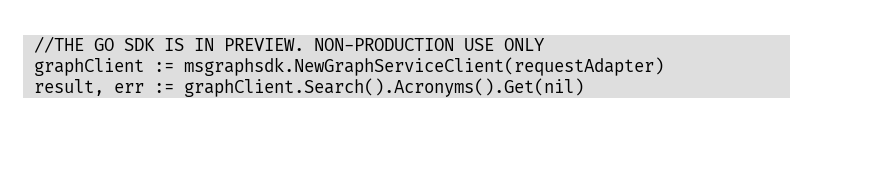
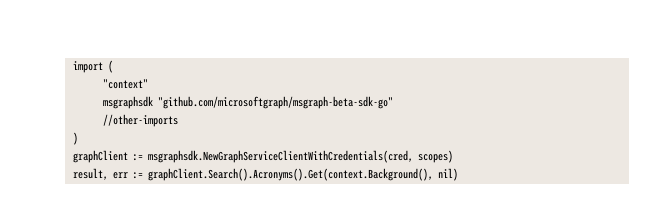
- //THE GO SDK IS IN PREVIEW. NON-PRODUCTION USE ONLY
+ import (
+ "context"
+ msgraphsdk "github.com/microsoftgraph/msgraph-beta-sdk-go"
+ //other-imports
+ )
- graphClient := msgraphsdk.NewGraphServiceClient(requestAdapter)
+ graphClient := msgraphsdk.NewGraphServiceClientWithCredentials(cred, scopes)
- result, err := graphClient.Search().Acronyms().Get(nil)
+ result, err := graphClient.Search().Acronyms().Get(context.Background(), nil)

